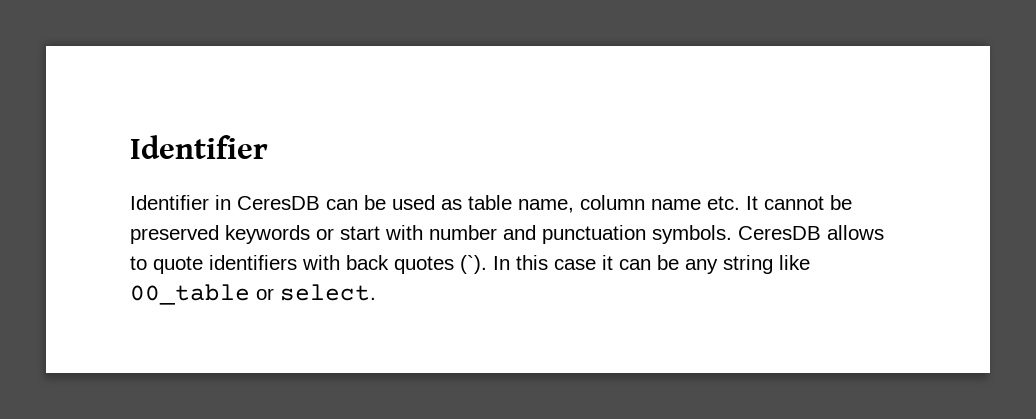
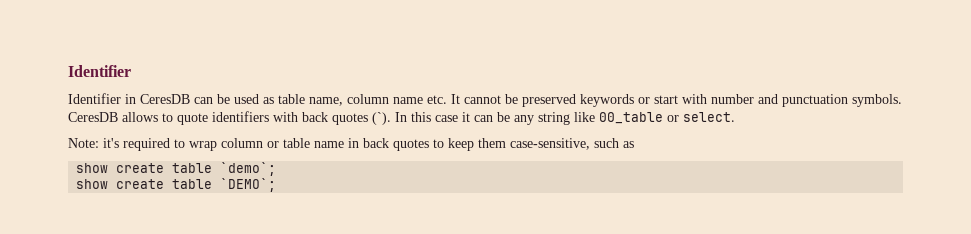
+ Note: it's required to wrap column or table name in back quotes to keep them case-sensitive, such as
+ show create table `demo`;
+ show create table `DEMO`;

